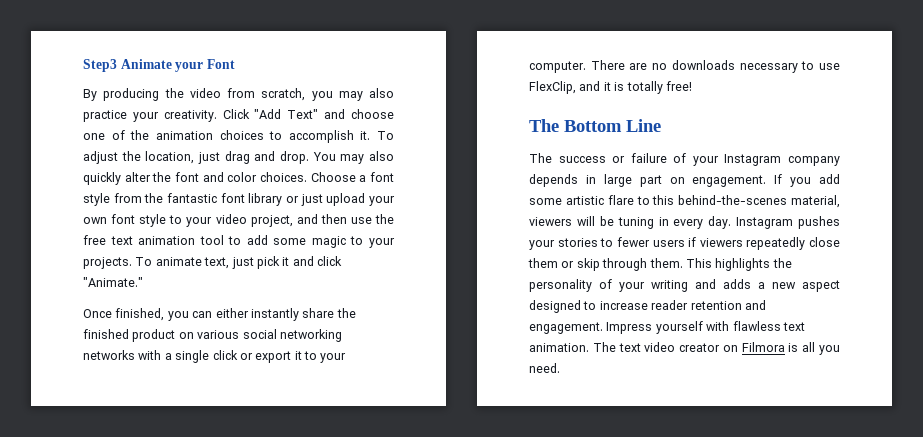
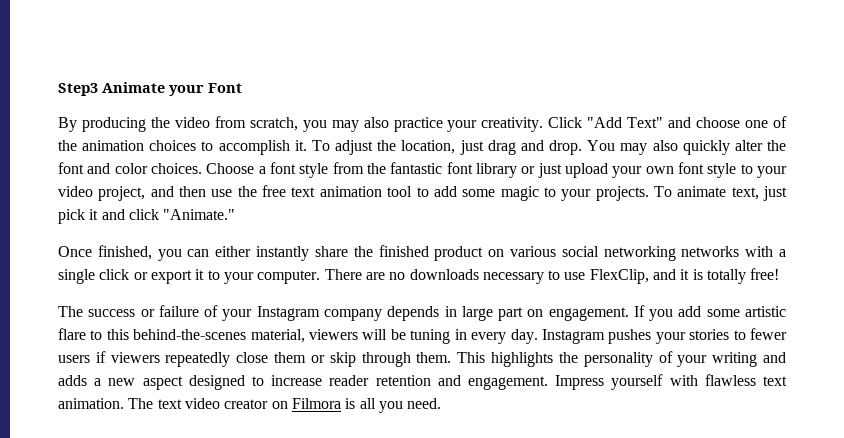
- The Bottom Line

